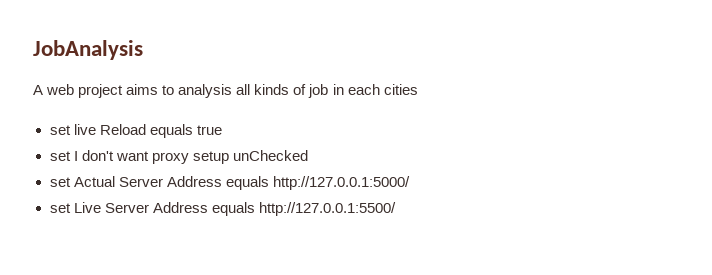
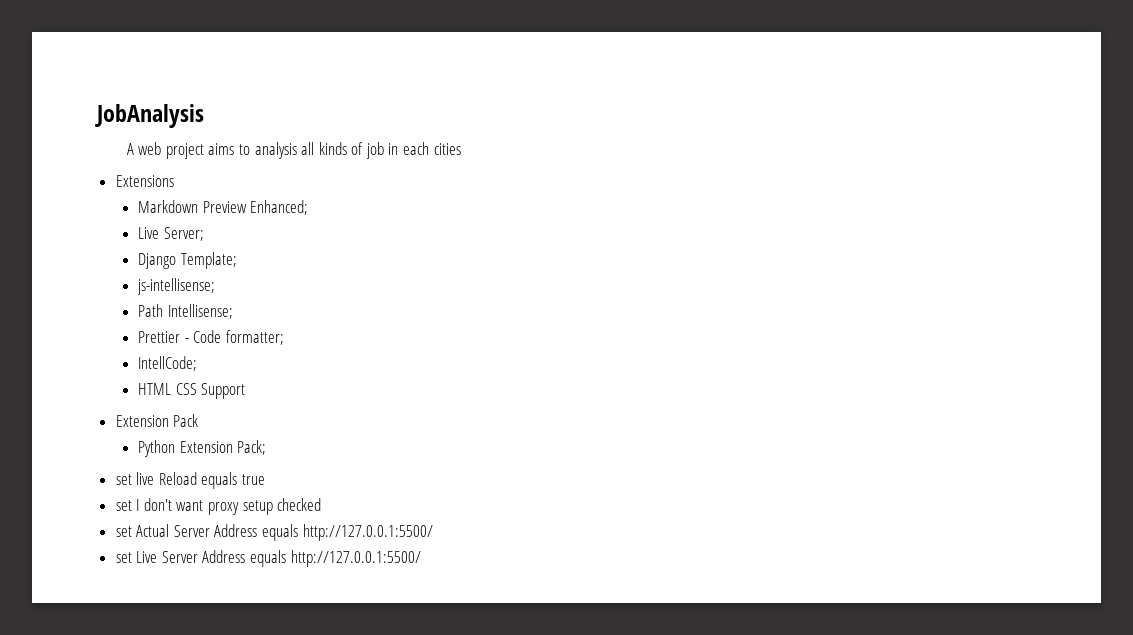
+ Extensions
+ Markdown Preview Enhanced;
+ Live Server;
+ Django Template;
+ js-intellisense;
+ Path Intellisense;
+ Prettier - Code formatter;
+ IntellCode;
+ HTML CSS Support
+ Extension Pack
+ Python Extension Pack;
- set I don't want proxy setup unChecked
+ set I don't want proxy setup checked
- set Actual Server Address equals http://127.0.0.1:5000/
+ set Actual Server Address equals http://127.0.0.1:5500/

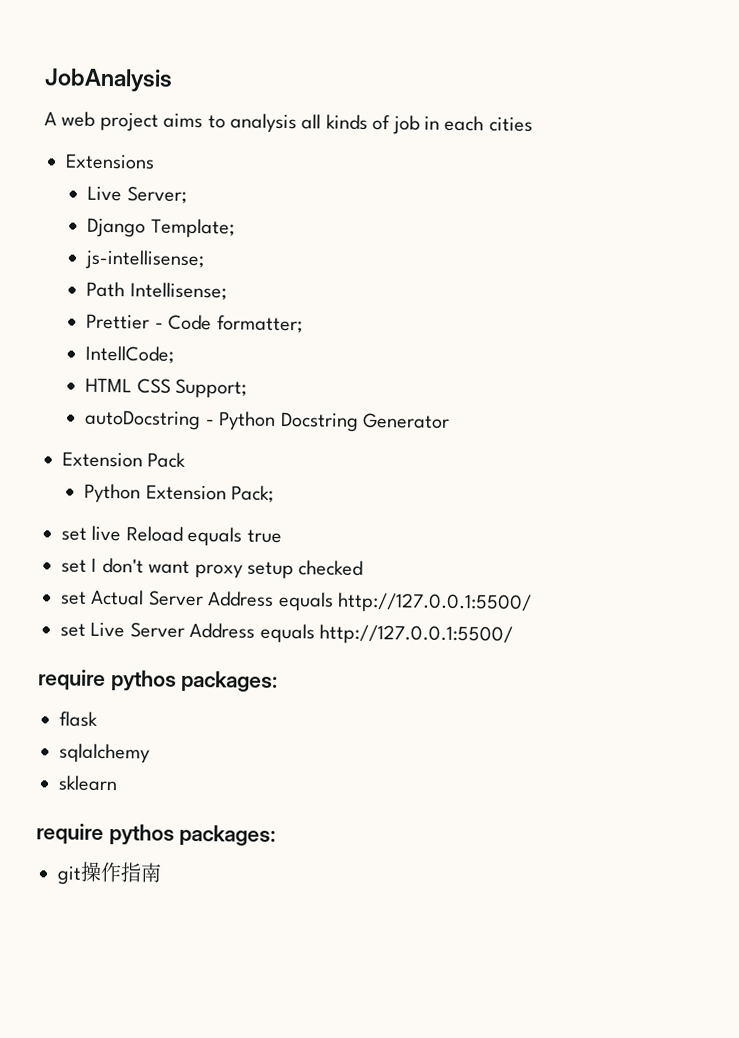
- Markdown Preview Enhanced;
- HTML CSS Support
+ HTML CSS Support;
+ autoDocstring - Python Docstring Generator
  set Live Server Address equals http://127.0.0.1:5500/
+ require pythos packages:
+ flask
+ sqlalchemy
+ sklearn
+ require pythos packages:
+ git操作指南

